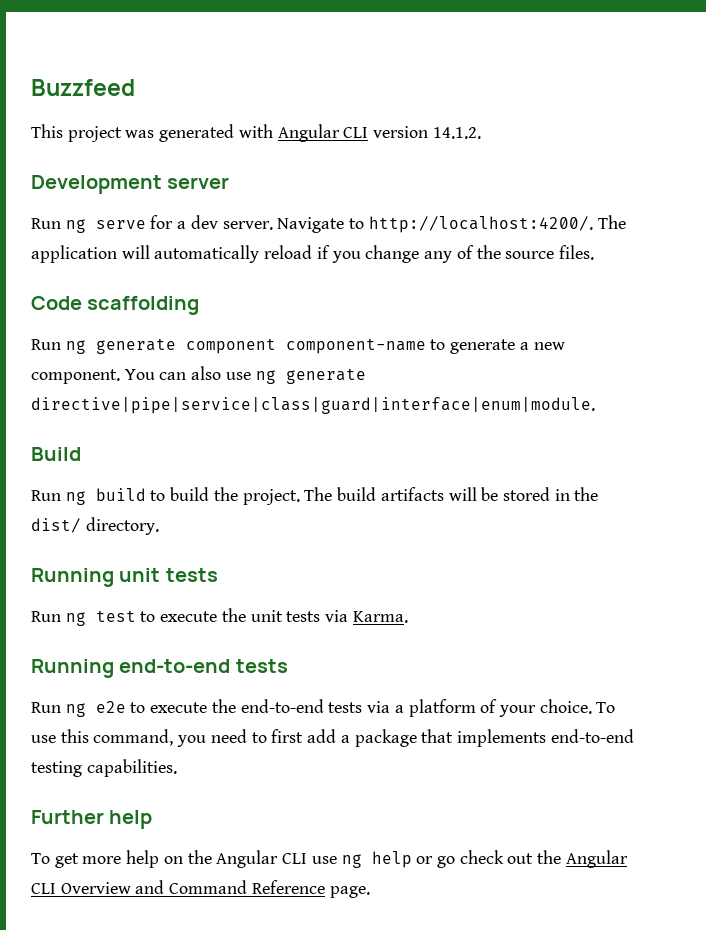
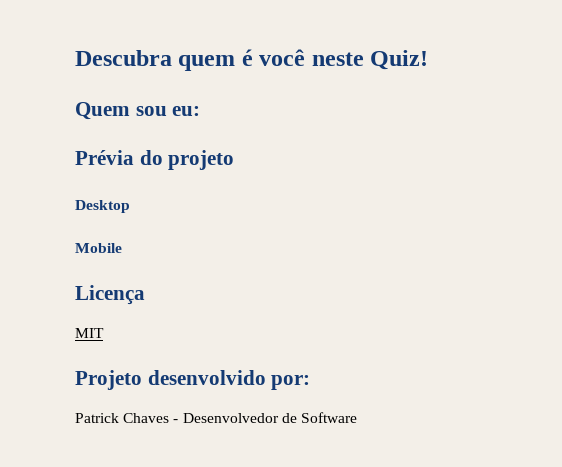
- Buzzfeed
- This project was generated with Angular CLI version 14.1.2.
- Development server
- Run ng serve for a dev server. Navigate to http://localhost:4200/. The application will automatically reload if you change any of the source files.
- Code scaffolding
- Run ng generate component component-name to generate a new component. You can also use ng generate directive|pipe|service|class|guard|interface|enum|module.
- Build
- Run ng build to build the project. The build artifacts will be stored in the dist/ directory.
- Running unit tests
- Run ng test to execute the unit tests via Karma.
- Running end-to-end tests
- Run ng e2e to execute the end-to-end tests via a platform of your choice. To use this command, you need to first add a package that implements end-to-end testing capabilities.
- Further help
- To get more help on the Angular CLI use ng help or go check out the Angular CLI Overview and Command Reference page.
+ Descubra quem é você neste Quiz!
+ Quem sou eu:
+ Prévia do projeto
+ Desktop
+ Mobile
+ Licença
+ MIT
+ Projeto desenvolvido por:
+ Patrick Chaves - Desenvolvedor de Software

